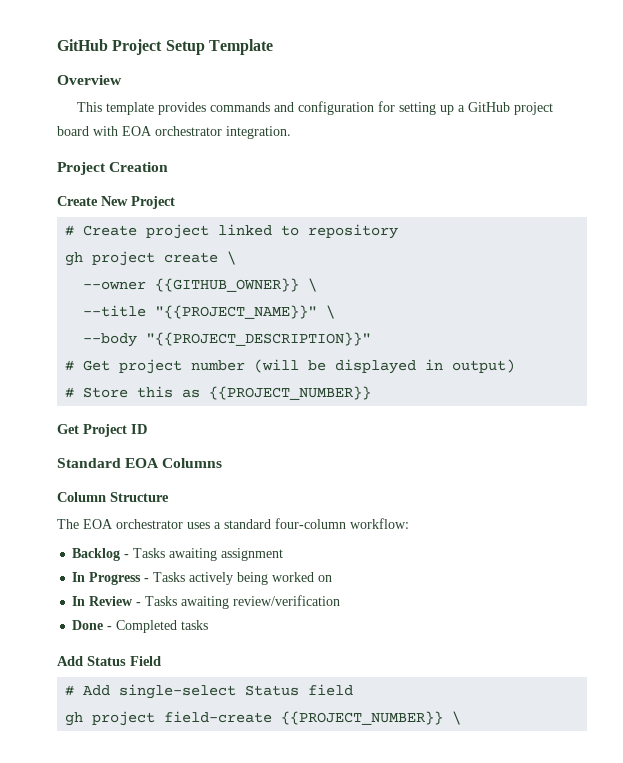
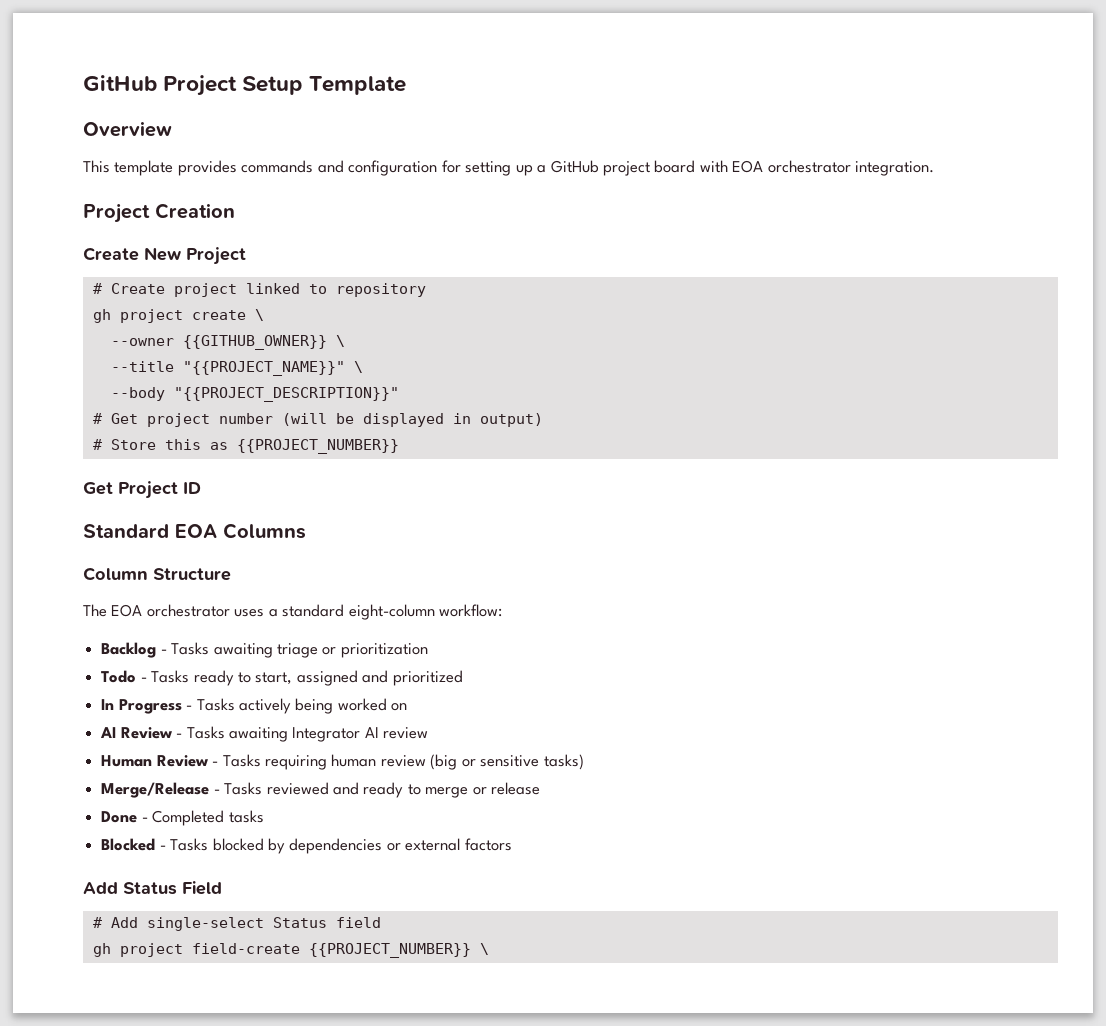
- The EOA orchestrator uses a standard four-column workflow:
+ The EOA orchestrator uses a standard eight-column workflow:
- Backlog - Tasks awaiting assignment
+ Backlog - Tasks awaiting triage or prioritization
+ Todo - Tasks ready to start, assigned and prioritized
- In Review - Tasks awaiting review/verification
+ AI Review - Tasks awaiting Integrator AI review
+ Human Review - Tasks requiring human review (big or sensitive tasks)
+ Merge/Release - Tasks reviewed and ready to merge or release
  Done - Completed tasks
+ Blocked - Tasks blocked by dependencies or external factors

